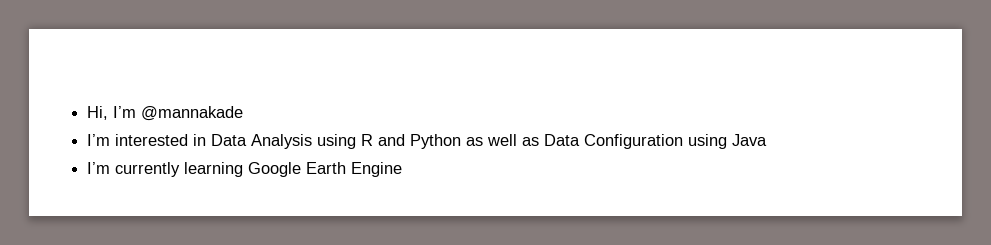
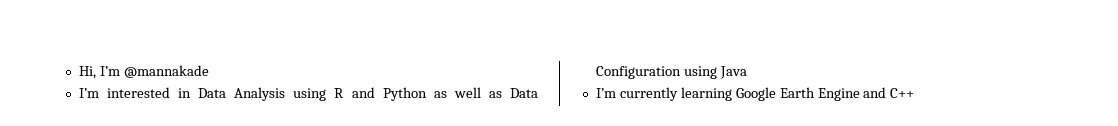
- I’m currently learning Google Earth Engine
+ I’m currently learning Google Earth Engine and C++

